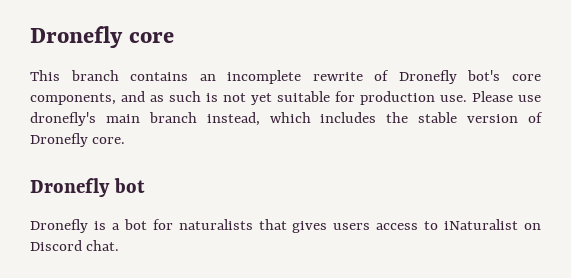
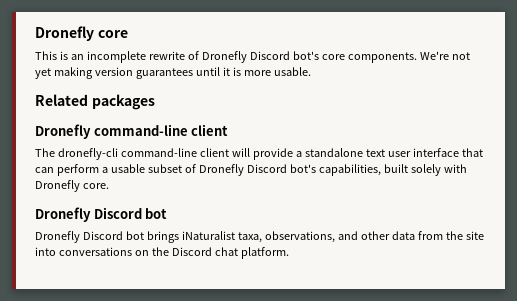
- This branch contains an incomplete rewrite of Dronefly bot's core components, and as such is not yet suitable for production use. Please use dronefly's main branch instead, which includes the stable version of Dronefly core.
- Dronefly bot
+ This is an incomplete rewrite of Dronefly Discord bot's core components. We're not yet making version guarantees until it is more usable.
+ Related packages
+ Dronefly command-line client
+ The dronefly-cli command-line client will provide a standalone text user interface that can perform a usable subset of Dronefly Discord bot's capabilities, built solely with Dronefly core.
+ Dronefly Discord bot
- Dronefly is a bot for naturalists that gives users access to iNaturalist on Discord chat.
+ Dronefly Discord bot brings iNaturalist taxa, observations, and other data from the site into conversations on the Discord chat platform.

